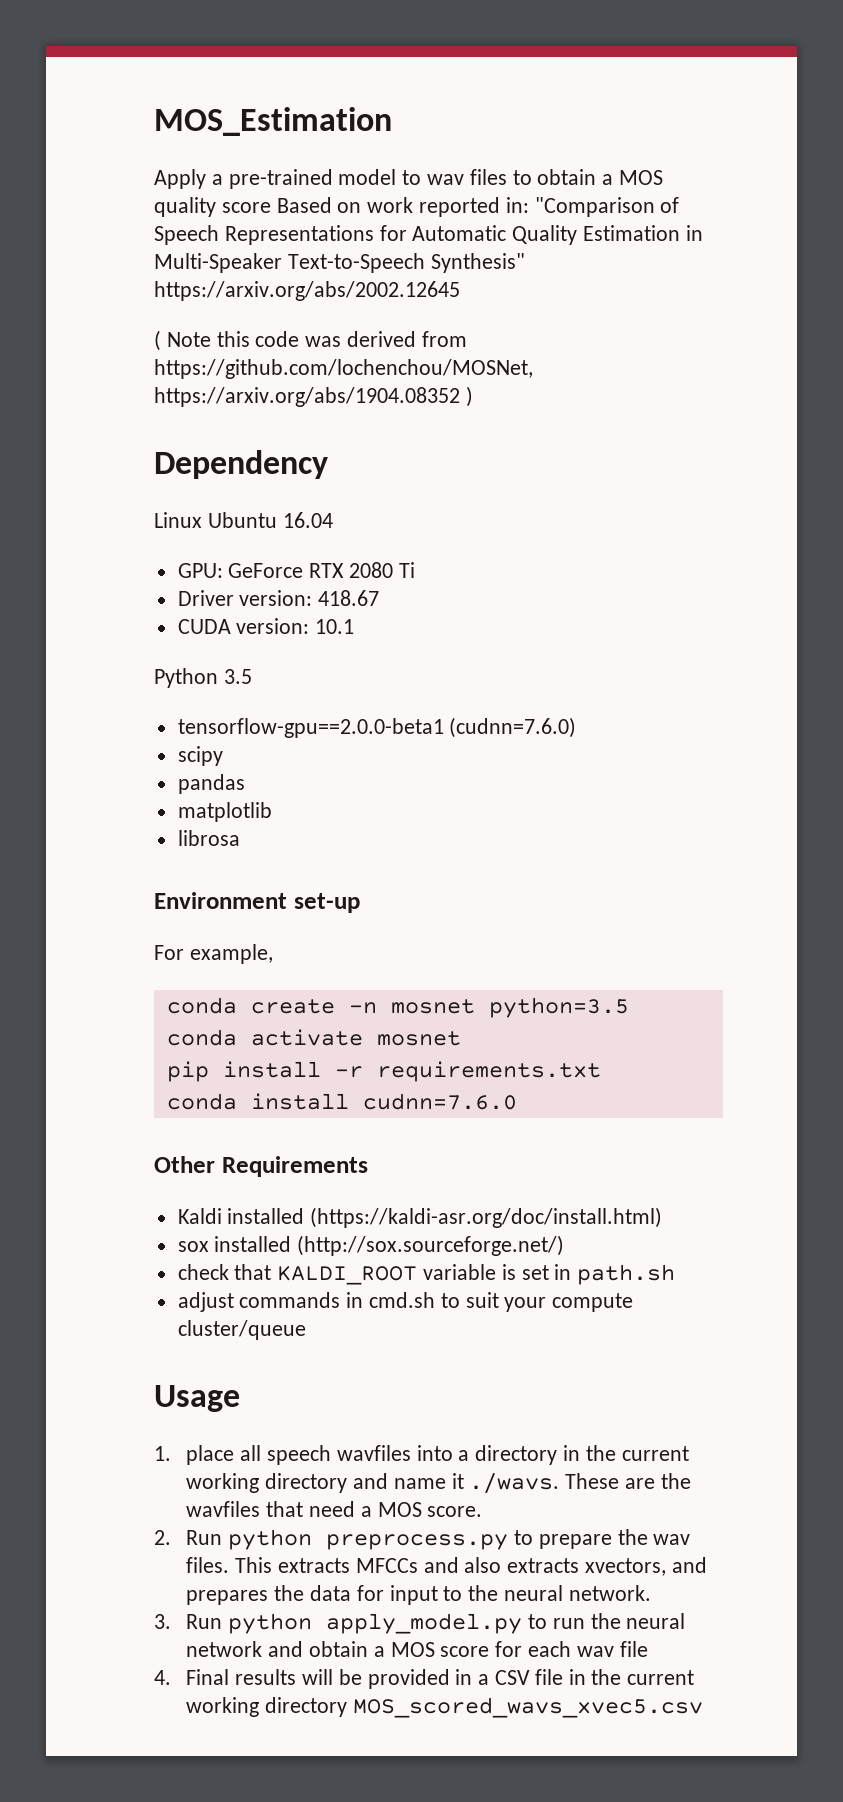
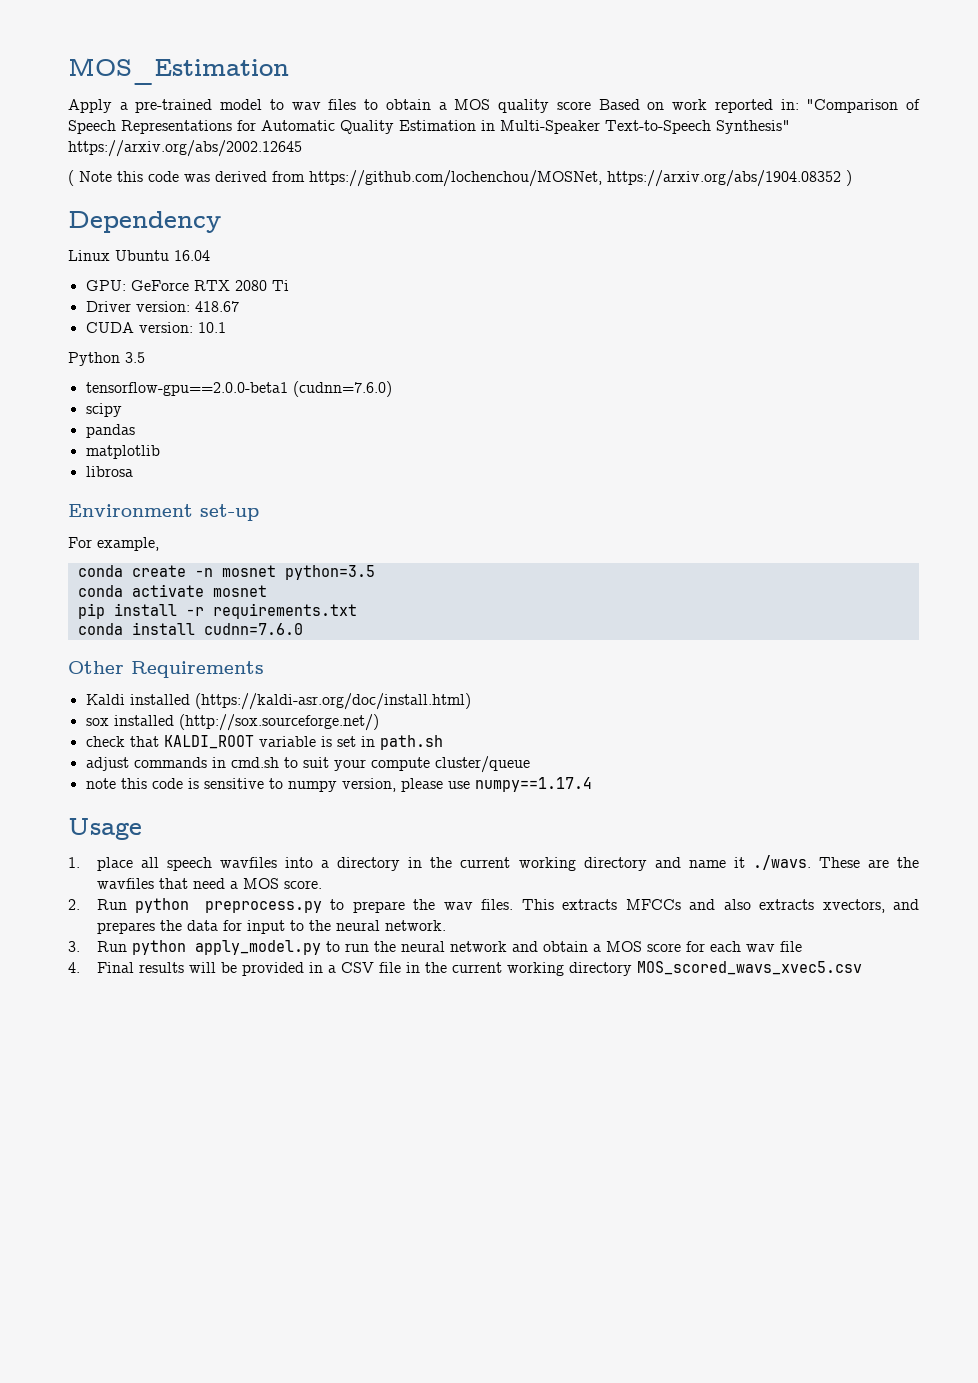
+ note this code is sensitive to numpy version, please use numpy==1.17.4

